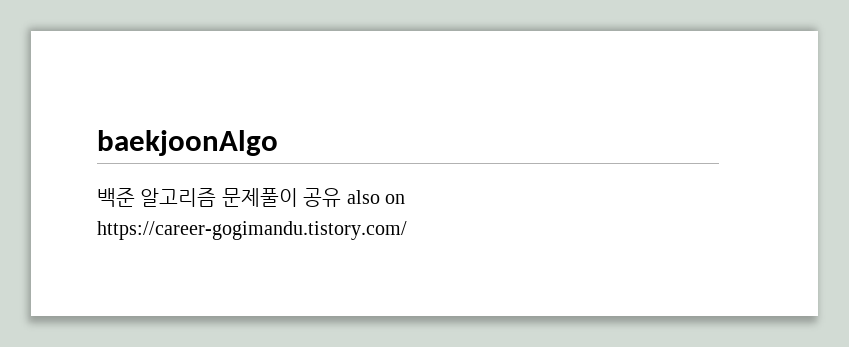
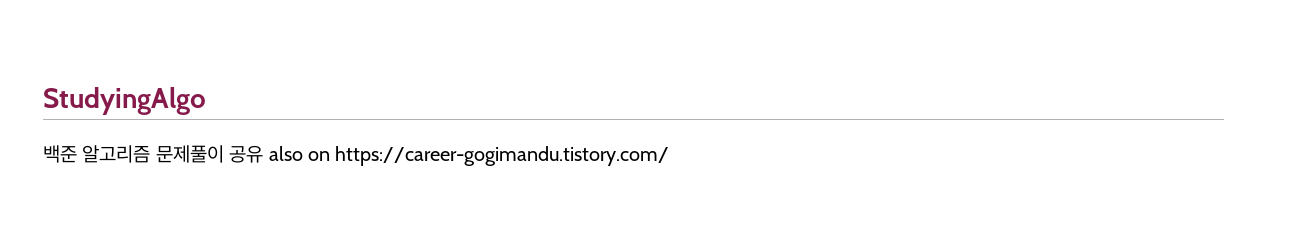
- baekjoonAlgo
+ StudyingAlgo

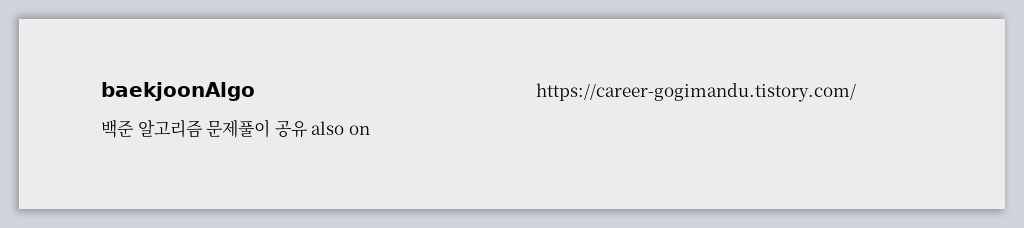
- StudyingAlgo
+ baekjoonAlgo

